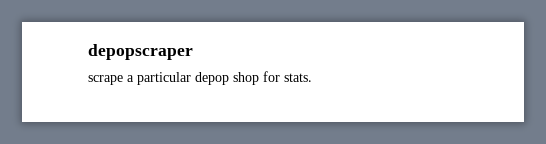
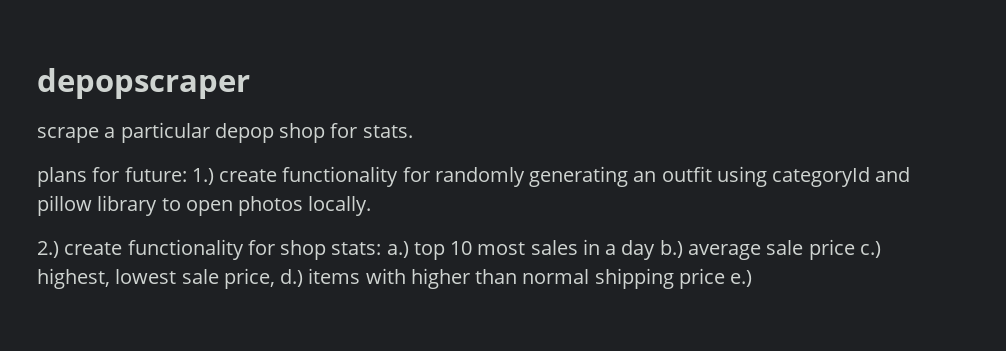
+ plans for future: 1.) create functionality for randomly generating an outfit using categoryId and pillow library to open photos locally.
+ 2.) create functionality for shop stats: a.) top 10 most sales in a day b.) average sale price c.) highest, lowest sale price, d.) items with higher than normal shipping price e.)

